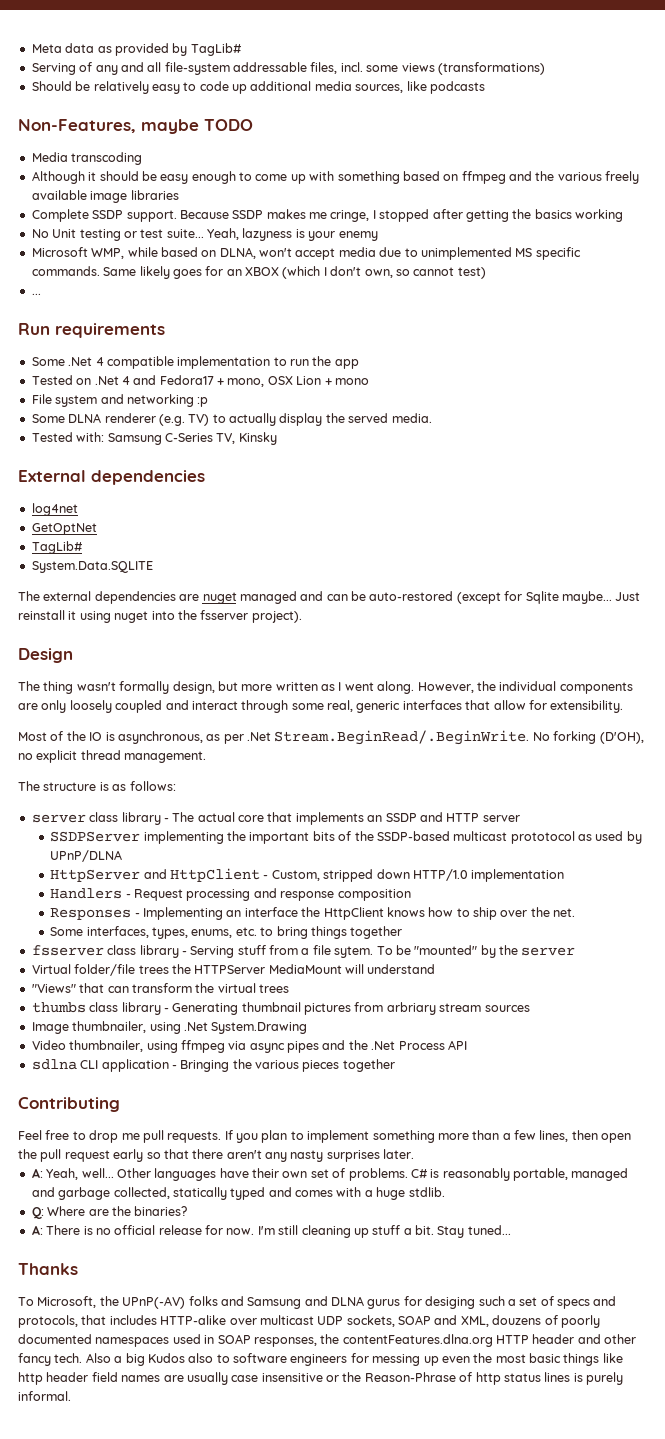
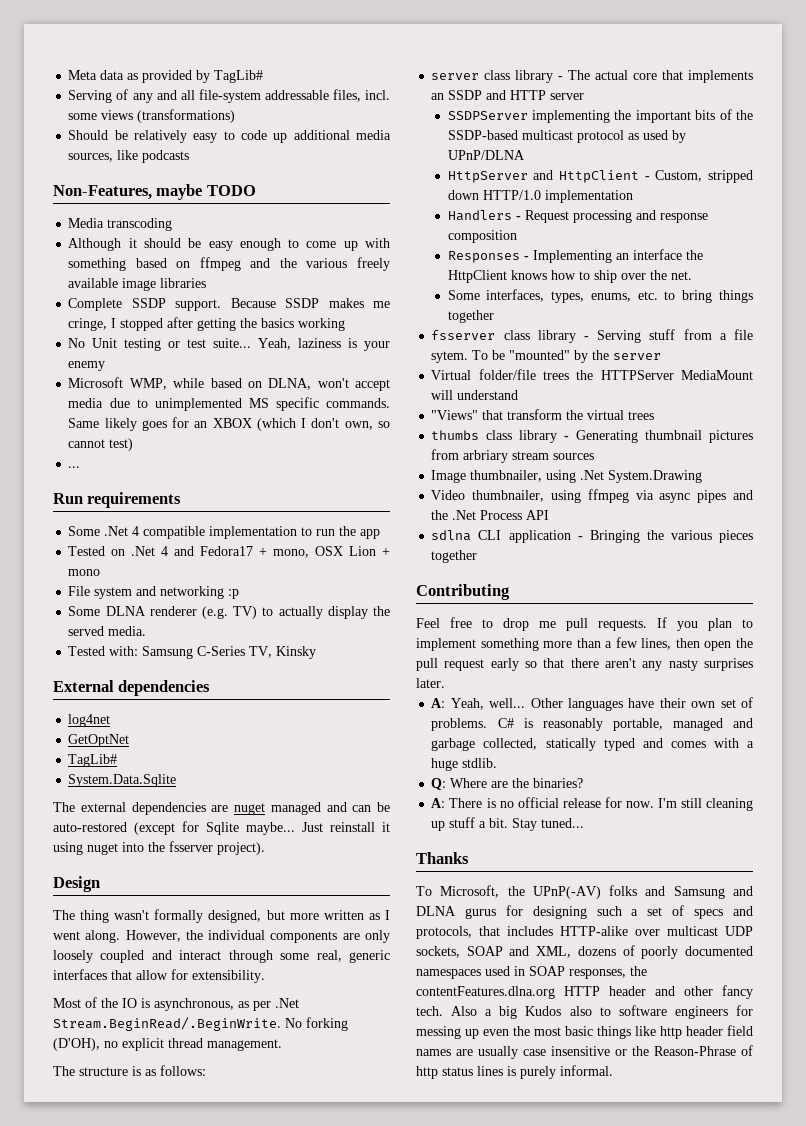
- Yeah, lazyness is your enemy
+ Yeah, laziness is your enemy
- System.Data.SQLITE
+ System.Data.Sqlite
- The thing wasn't formally design, but more written as I went along.
+ The thing wasn't formally designed, but more written as I went along.
- SSDPServer implementing the important bits of the SSDP-based multicast prototocol as used by UPnP/DLNA
+ SSDPServer implementing the important bits of the SSDP-based multicast protocol as used by UPnP/DLNA
- "Views" that can transform the virtual trees
+ "Views" that transform the virtual trees
- To Microsoft, the UPnP(-AV) folks and Samsung and DLNA gurus for desiging such a set of specs and protocols, that includes HTTP-alike over multicast UDP sockets, SOAP and XML, douzens of poorly documented namespaces used in SOAP responses, the contentFeatures.dlna.org HTTP header and other fancy tech.
+ To Microsoft, the UPnP(-AV) folks and Samsung and DLNA gurus for designing such a set of specs and protocols, that includes HTTP-alike over multicast UDP sockets, SOAP and XML, dozens of poorly documented namespaces used in SOAP responses, the contentFeatures.dlna.org HTTP header and other fancy tech.

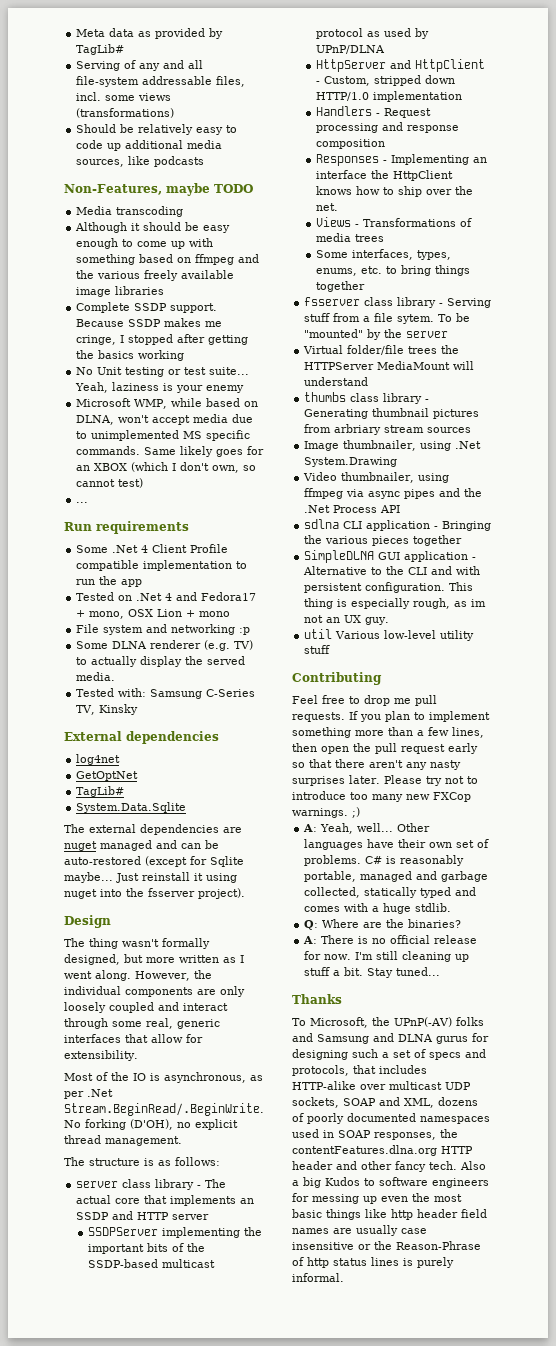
- Some .Net 4 compatible implementation to run the app
+ Some .Net 4 Client Profile compatible implementation to run the app
+ Views - Transformations of media trees
- "Views" that transform the virtual trees
+ SimpleDLNA GUI application - Alternative to the CLI and with persistent configuration. This thing is especially rough, as im not an UX guy.
+ util Various low-level utility stuff
+ Please try not to introduce too many new FXCop warnings. ;)
- Also a big Kudos also to software engineers for messing up even the most basic things like http header field names are usually case insensitive or the Reason-Phrase of http status lines is purely informal.
+ Also a big Kudos to software engineers for messing up even the most basic things like http header field names are usually case insensitive or the Reason-Phrase of http status lines is purely informal.

